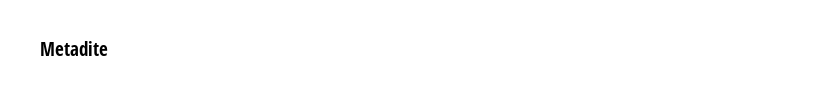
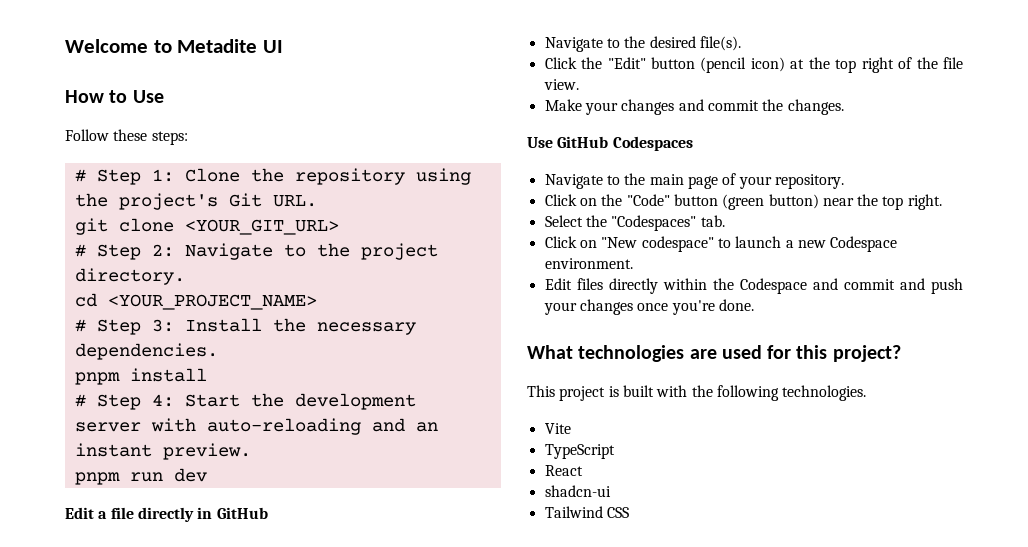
- Metadite
+ Welcome to Metadite UI
+ How to Use
+ Follow these steps:
+ # Step 1: Clone the repository using the project's Git URL.
+ git clone <YOUR_GIT_URL>
+ # Step 2: Navigate to the project directory.
+ cd <YOUR_PROJECT_NAME>
+ # Step 3: Install the necessary dependencies.
+ pnpm install
+ # Step 4: Start the development server with auto-reloading and an instant preview.
+ pnpm run dev
+ Edit a file directly in GitHub
+ Navigate to the desired file(s).
+ Click the "Edit" button (pencil icon) at the top right of the file view.
+ Make your changes and commit the changes.
+ Use GitHub Codespaces
+ Navigate to the main page of your repository.
+ Click on the "Code" button (green button) near the top right.
+ Select the "Codespaces" tab.
+ Click on "New codespace" to launch a new Codespace environment.
+ Edit files directly within the Codespace and commit and push your changes once you're done.
+ What technologies are used for this project?
+ This project is built with the following technologies.
+ Vite
+ TypeScript
+ React
+ shadcn-ui
+ Tailwind CSS

